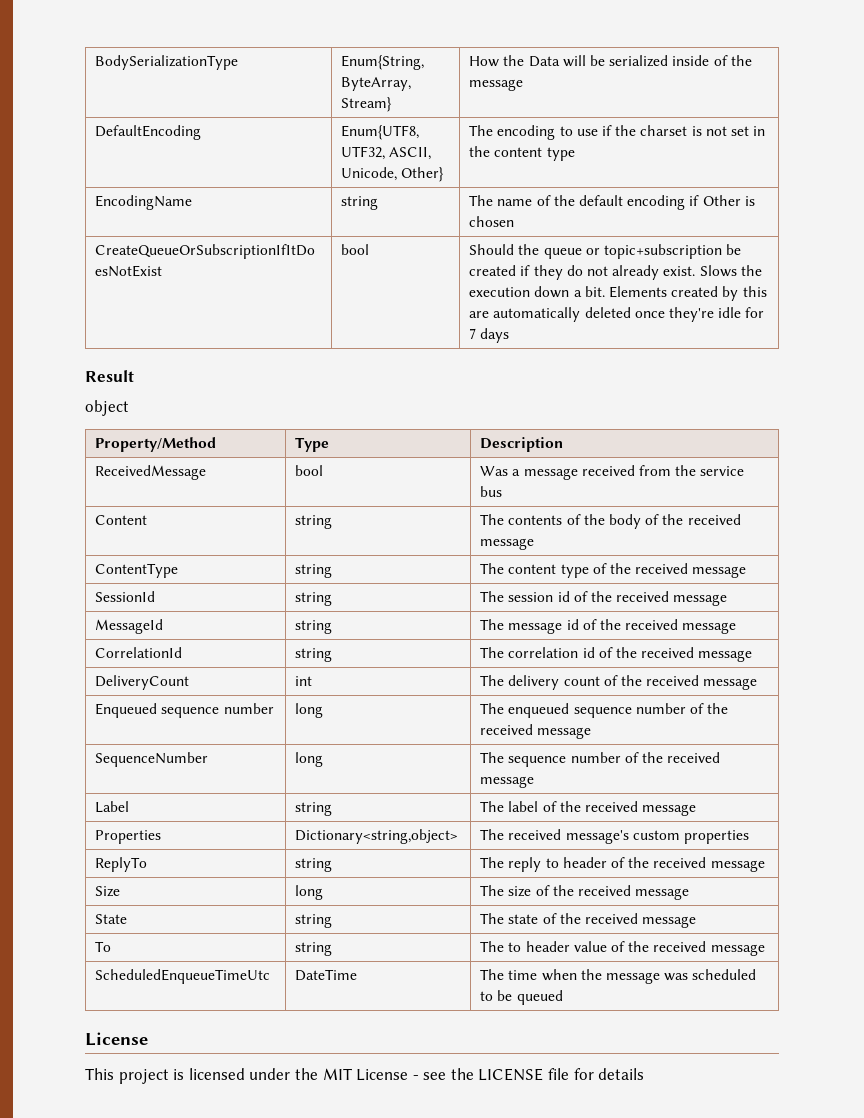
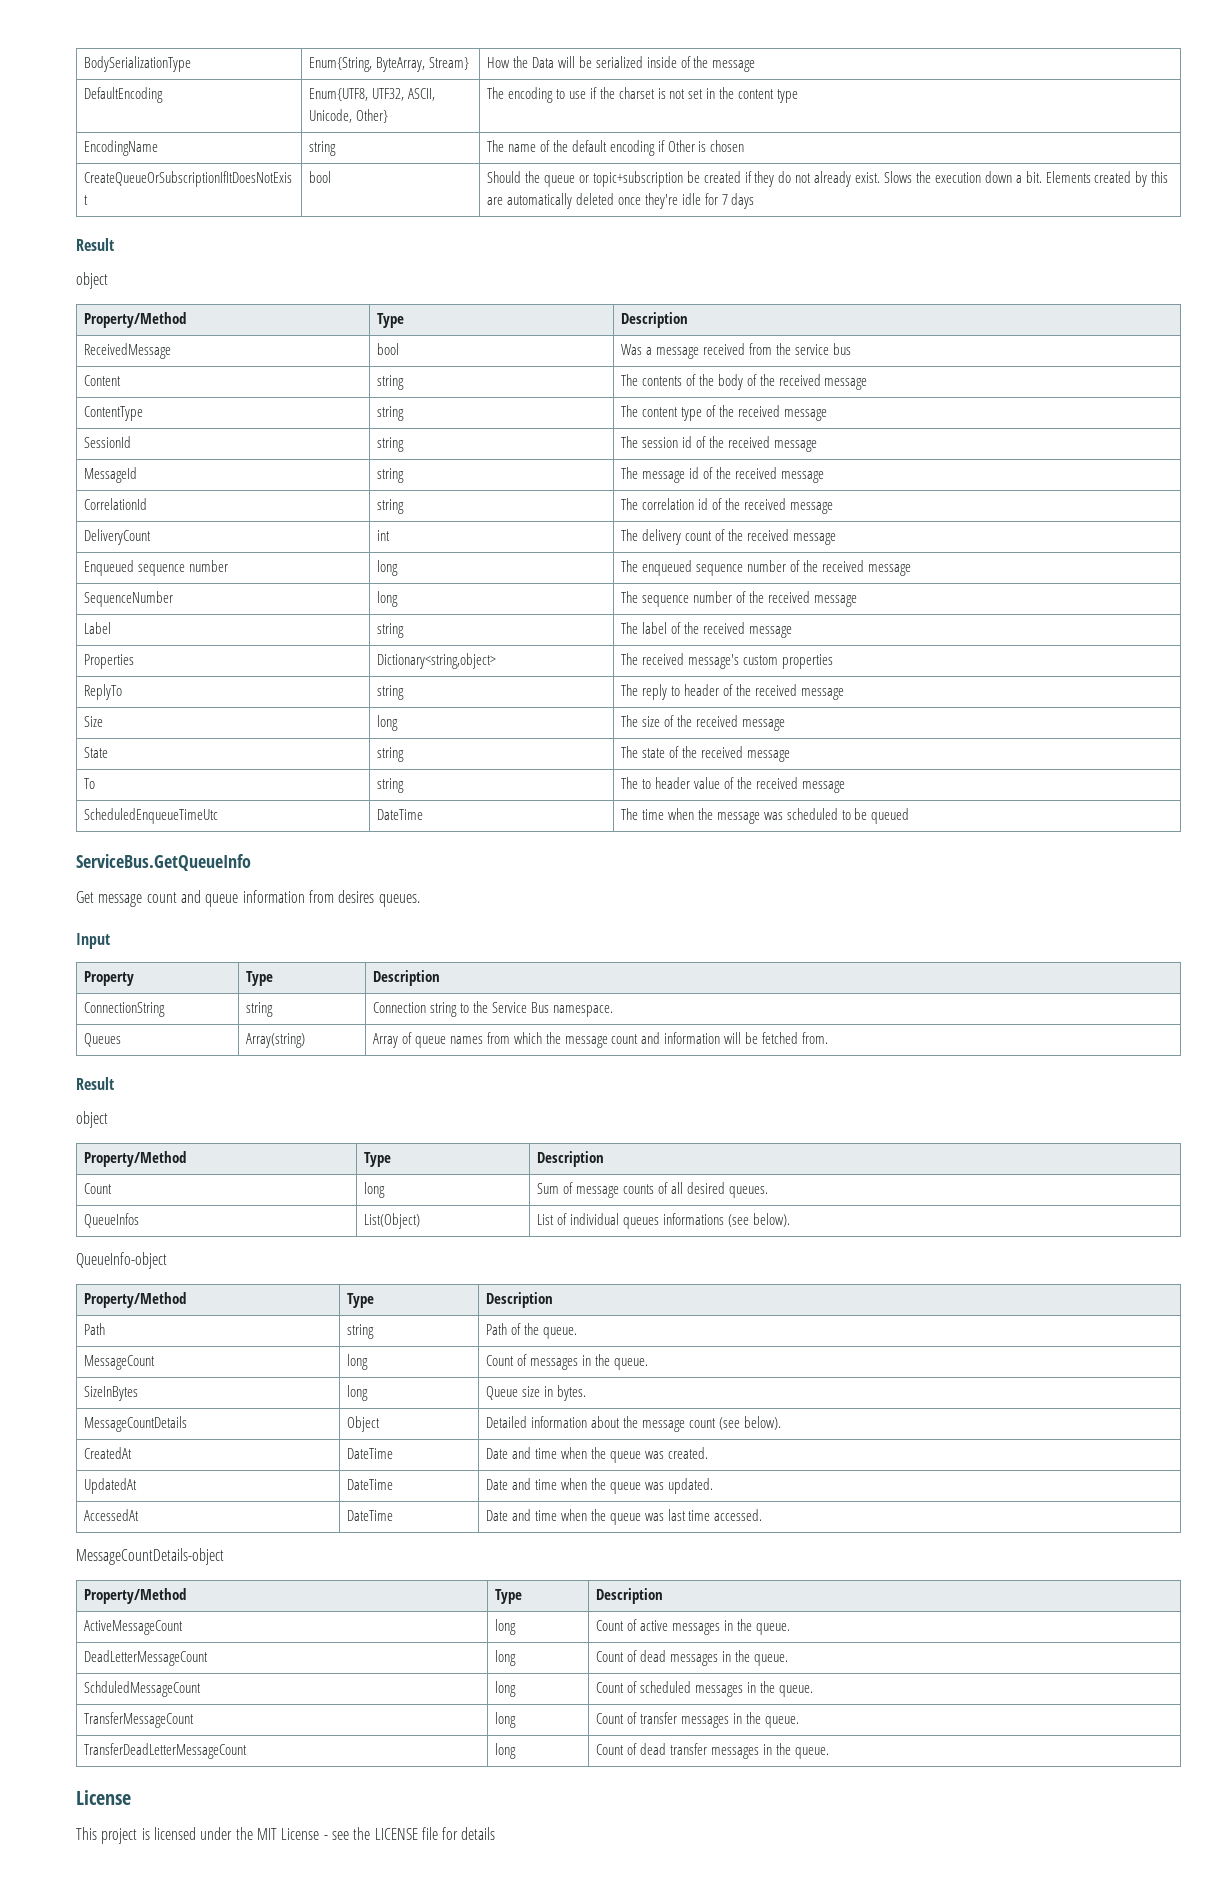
+ ServiceBus.GetQueueInfo
+ Get message count and queue information from desires queues.
+ Input
+ Property | Type | Description
+ ConnectionString | string | Connection string to the Service Bus namespace.
+ Queues | Array(string) | Array of queue names from which the message count and information will be fetched from.
+ Result
+ object
+ Property/Method | Type | Description
+ Count | long | Sum of message counts of all desired queues.
+ QueueInfos | List(Object) | List of individual queues informations (see below).
+ QueueInfo-object
+ Property/Method | Type | Description
+ Path | string | Path of the queue.
+ MessageCount | long | Count of messages in the queue.
+ SizeInBytes | long | Queue size in bytes.
+ MessageCountDetails | Object | Detailed information about the message count (see below).
+ CreatedAt | DateTime | Date and time when the queue was created.
+ UpdatedAt | DateTime | Date and time when the queue was updated.
+ AccessedAt | DateTime | Date and time when the queue was last time accessed.
+ MessageCountDetails-object
+ Property/Method | Type | Description
+ ActiveMessageCount | long | Count of active messages in the queue.
+ DeadLetterMessageCount | long | Count of dead messages in the queue.
+ SchduledMessageCount | long | Count of scheduled messages in the queue.
+ TransferMessageCount | long | Count of transfer messages in the queue.
+ TransferDeadLetterMessageCount | long | Count of dead transfer messages in the queue.

